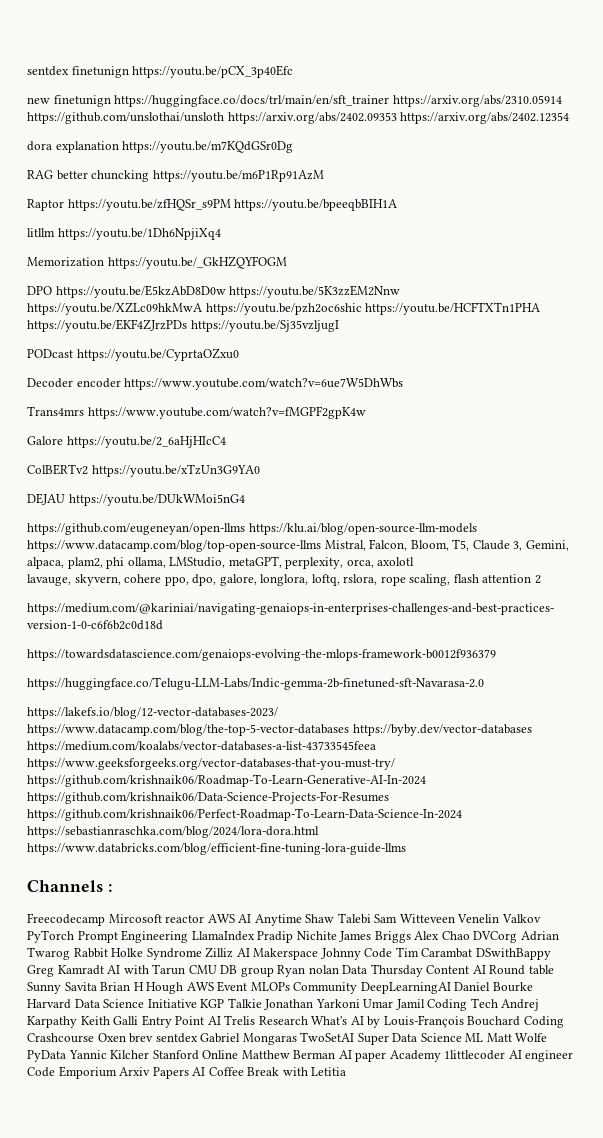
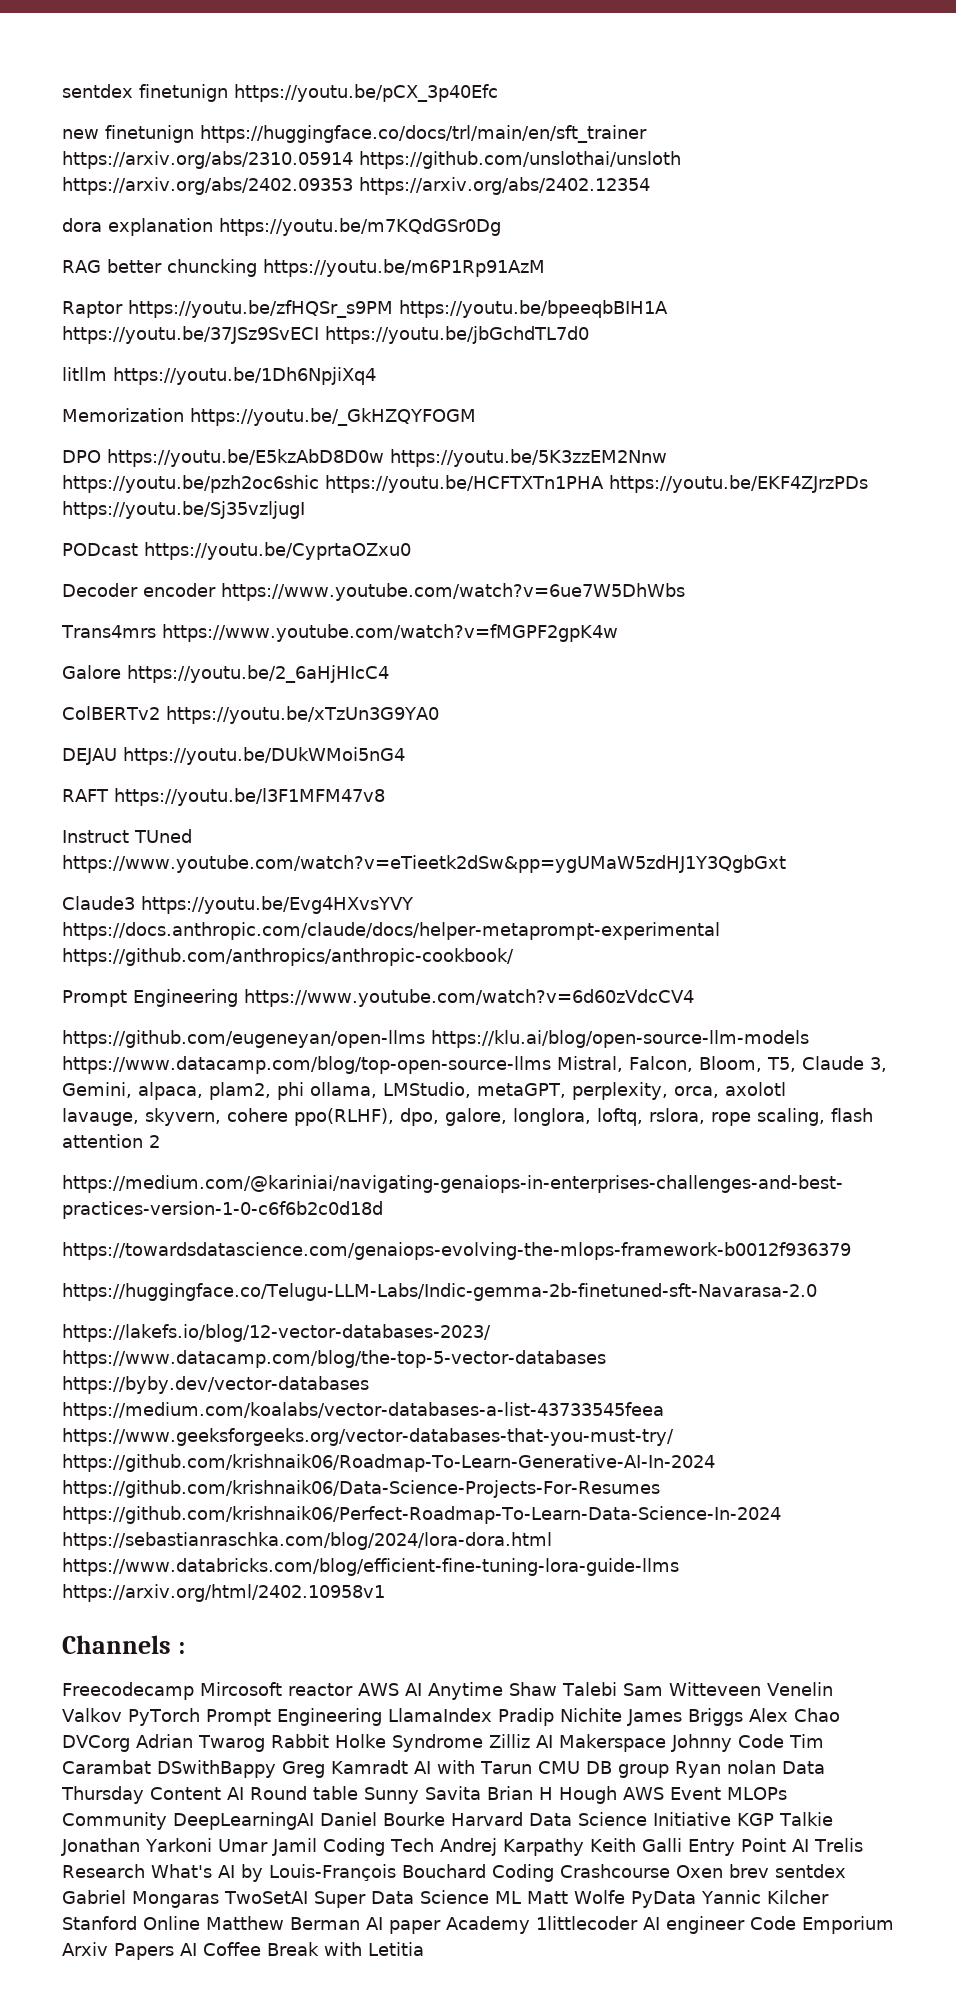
- Raptor https://youtu.be/zfHQSr_s9PM https://youtu.be/bpeeqbBIH1A
+ Raptor https://youtu.be/zfHQSr_s9PM https://youtu.be/bpeeqbBIH1A https://youtu.be/37JSz9SvECI https://youtu.be/jbGchdTL7d0
- DPO https://youtu.be/E5kzAbD8D0w https://youtu.be/5K3zzEM2Nnw https://youtu.be/XZLc09hkMwA https://youtu.be/pzh2oc6shic https://youtu.be/HCFTXTn1PHA https://youtu.be/EKF4ZJrzPDs https://youtu.be/Sj35vzljugI
+ DPO https://youtu.be/E5kzAbD8D0w https://youtu.be/5K3zzEM2Nnw https://youtu.be/pzh2oc6shic https://youtu.be/HCFTXTn1PHA https://youtu.be/EKF4ZJrzPDs https://youtu.be/Sj35vzljugI
+ RAFT https://youtu.be/l3F1MFM47v8
+ Instruct TUned https://www.youtube.com/watch?v=eTieetk2dSw&pp=ygUMaW5zdHJ1Y3QgbGxt
+ Claude3 https://youtu.be/Evg4HXvsYVY https://docs.anthropic.com/claude/docs/helper-metaprompt-experimental https://github.com/anthropics/anthropic-cookbook/
+ Prompt Engineering https://www.youtube.com/watch?v=6d60zVdcCV4
- lavauge, skyvern, cohere ppo, dpo, galore, longlora, loftq, rslora, rope scaling, flash attention 2
+ lavauge, skyvern, cohere ppo(RLHF), dpo, galore, longlora, loftq, rslora, rope scaling, flash attention 2
- https://lakefs.io/blog/12-vector-databases-2023/ https://www.datacamp.com/blog/the-top-5-vector-databases https://byby.dev/vector-databases https://medium.com/koalabs/vector-databases-a-list-43733545feea https://www.geeksforgeeks.org/vector-databases-that-you-must-try/ https://github.com/krishnaik06/Roadmap-To-Learn-Generative-AI-In-2024 https://github.com/krishnaik06/Data-Science-Projects-For-Resumes https://github.com/krishnaik06/Perfect-Roadmap-To-Learn-Data-Science-In-2024 https://sebastianraschka.com/blog/2024/lora-dora.html https://www.databricks.com/blog/efficient-fine-tuning-lora-guide-llms
+ https://lakefs.io/blog/12-vector-databases-2023/ https://www.datacamp.com/blog/the-top-5-vector-databases https://byby.dev/vector-databases https://medium.com/koalabs/vector-databases-a-list-43733545feea https://www.geeksforgeeks.org/vector-databases-that-you-must-try/ https://github.com/krishnaik06/Roadmap-To-Learn-Generative-AI-In-2024 https://github.com/krishnaik06/Data-Science-Projects-For-Resumes https://github.com/krishnaik06/Perfect-Roadmap-To-Learn-Data-Science-In-2024 https://sebastianraschka.com/blog/2024/lora-dora.html https://www.databricks.com/blog/efficient-fine-tuning-lora-guide-llms https://arxiv.org/html/2402.10958v1

